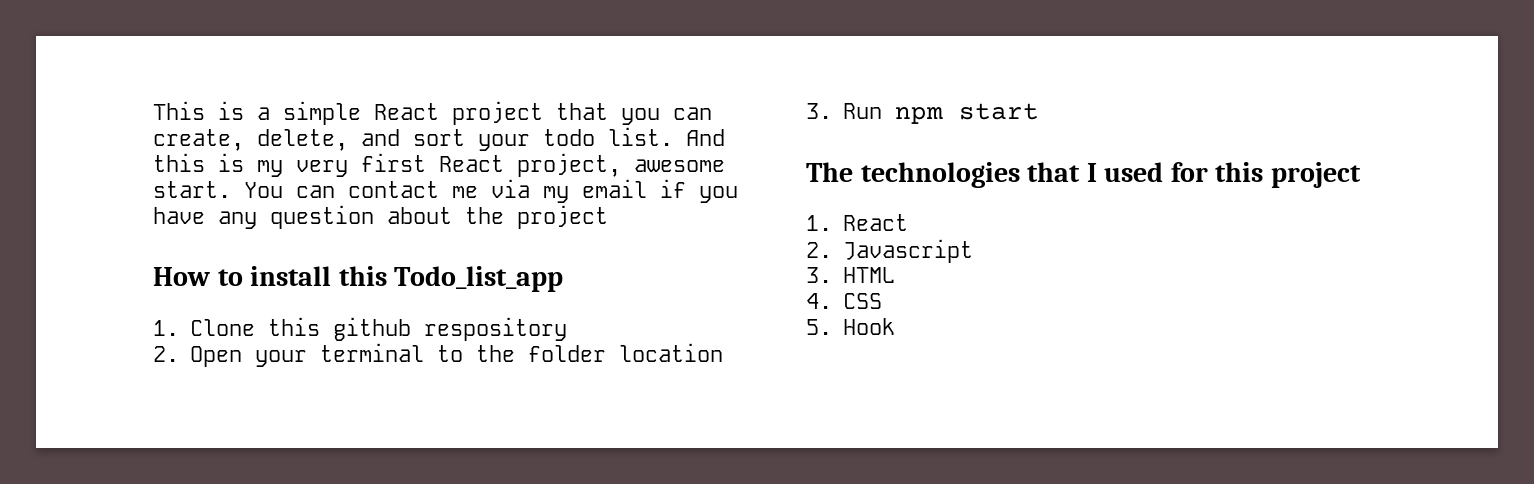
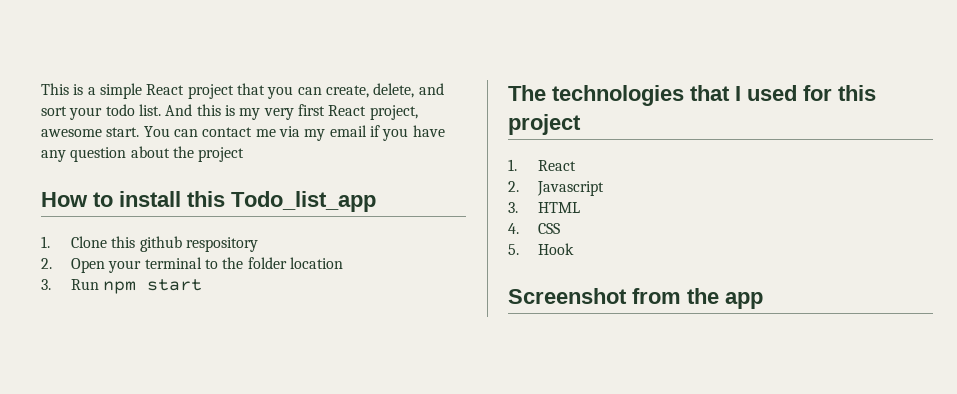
+ Screenshot from the app

